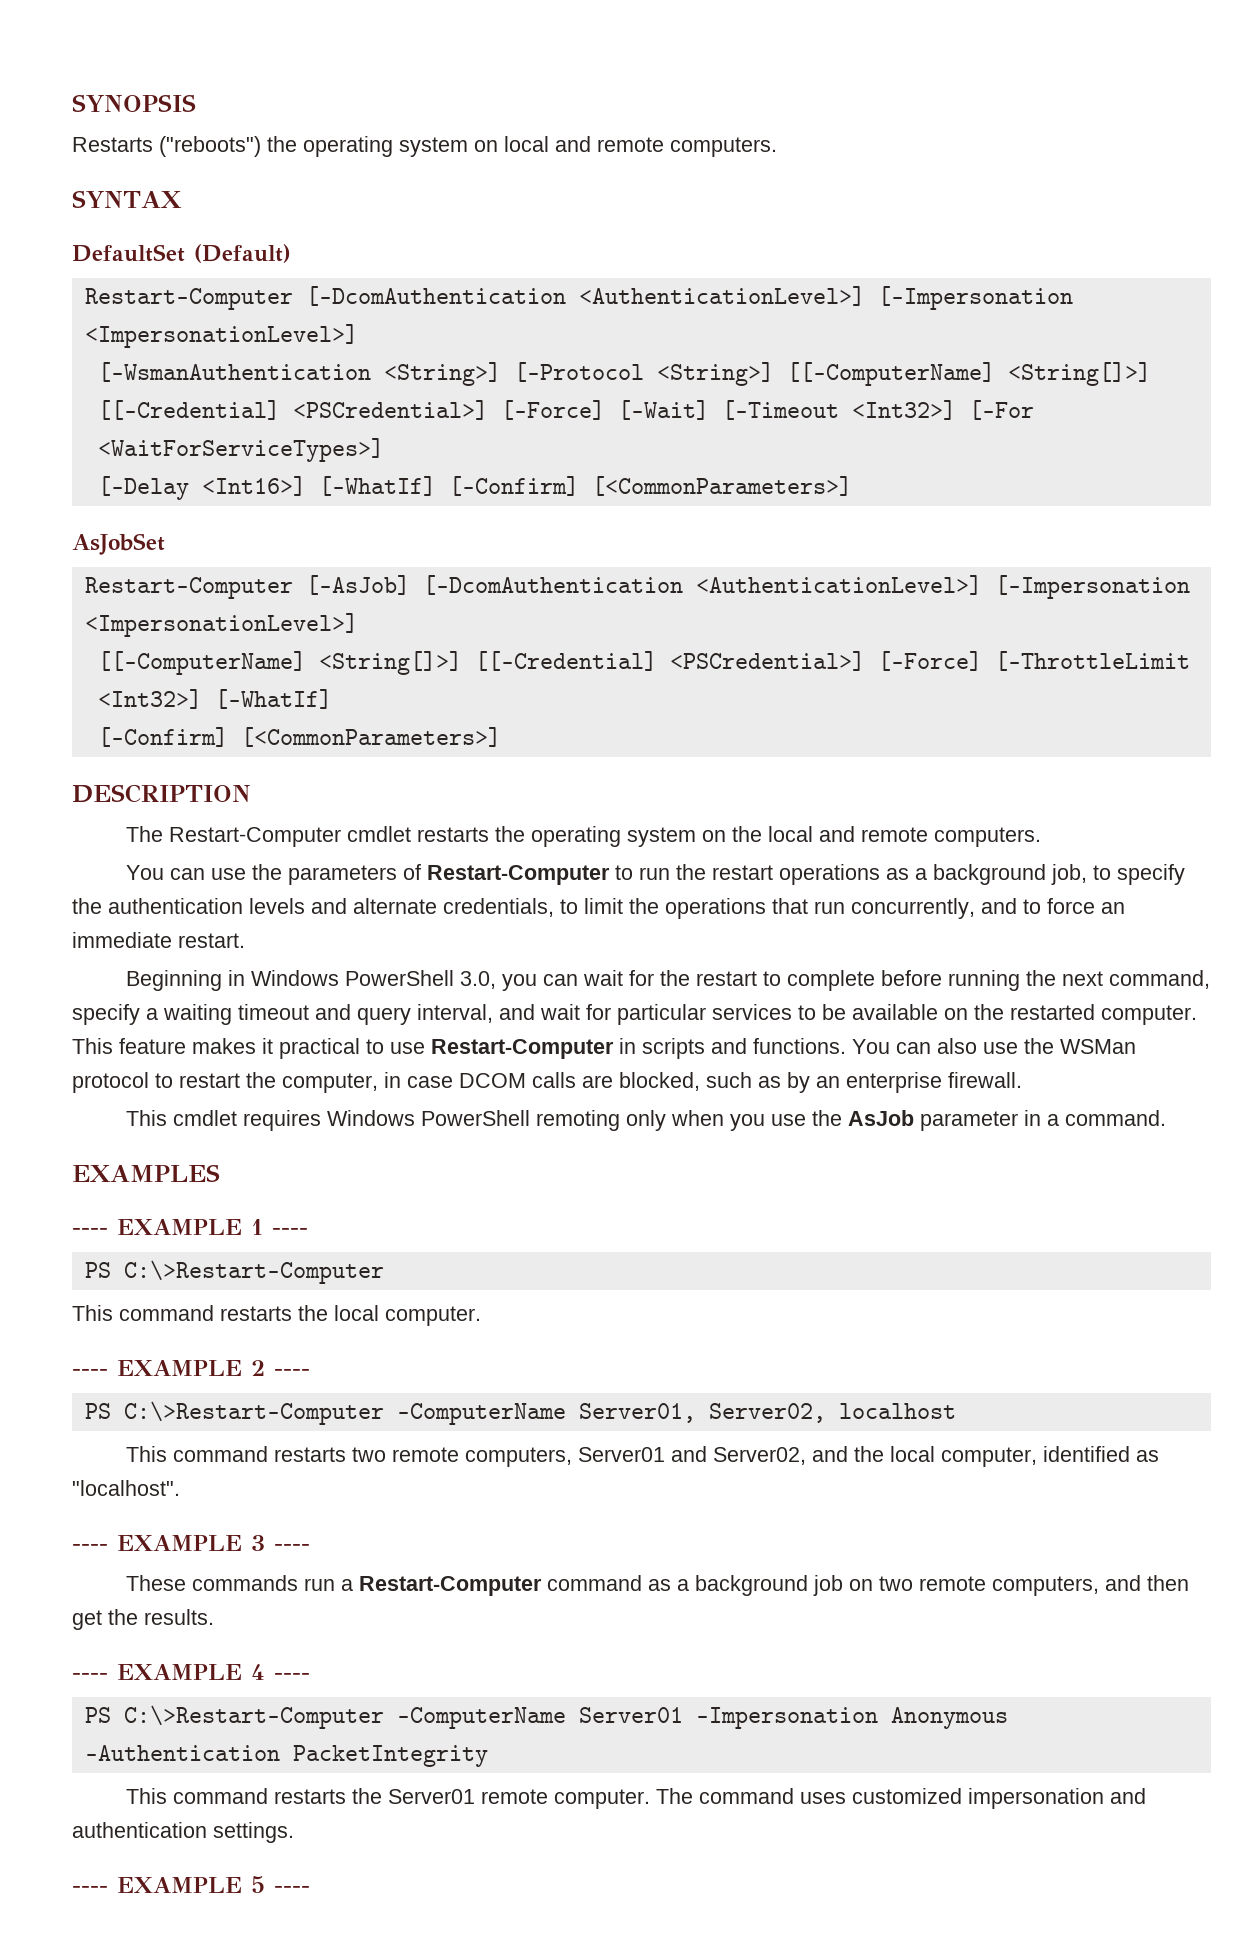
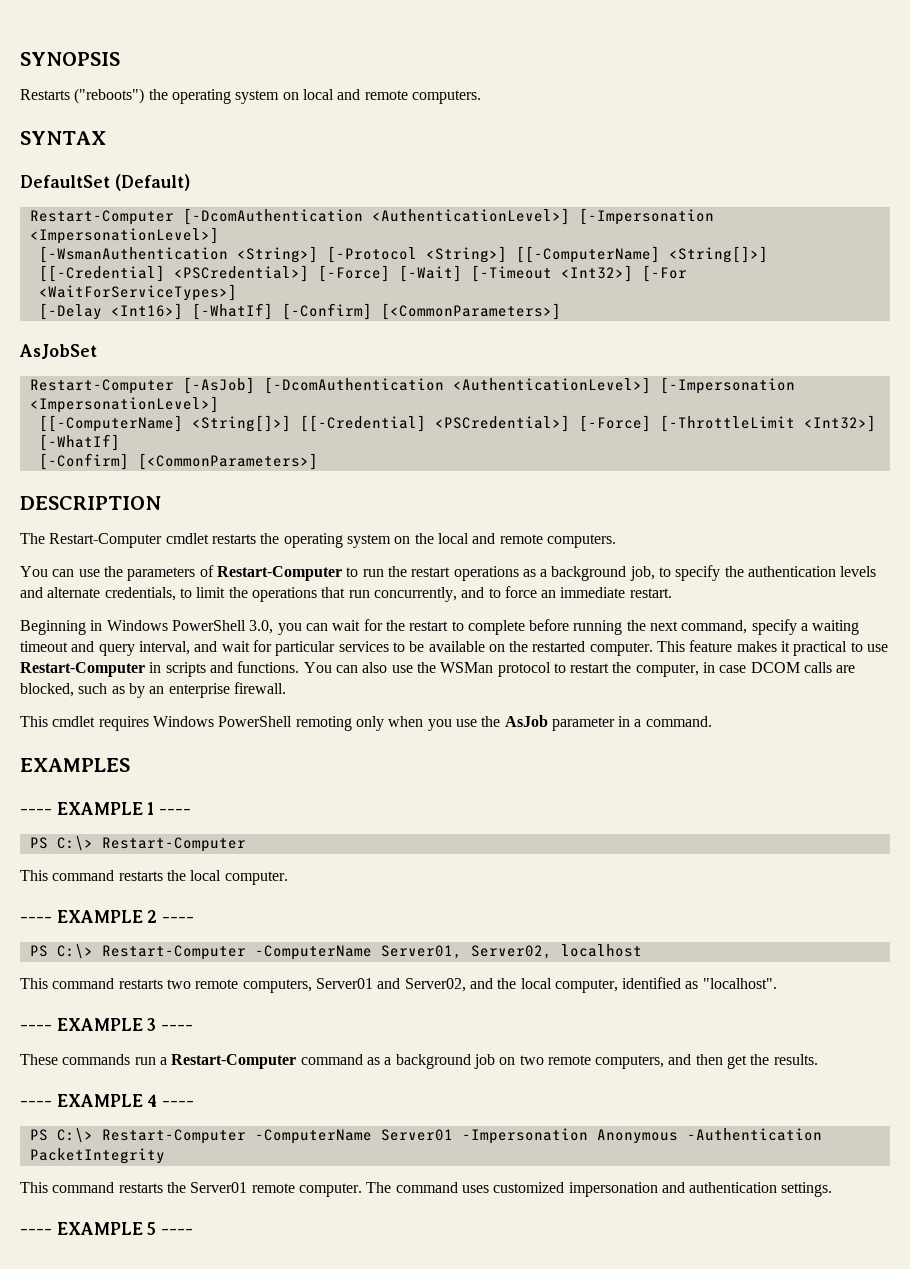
  ---- EXAMPLE 1 ----
- PS C:\>Restart-Computer
+ PS C:\> Restart-Computer
- PS C:\>Restart-Computer -ComputerName Server01, Server02, localhost
+ PS C:\> Restart-Computer -ComputerName Server01, Server02, localhost
- PS C:\>Restart-Computer -ComputerName Server01 -Impersonation Anonymous -Authentication PacketIntegrity
+ PS C:\> Restart-Computer -ComputerName Server01 -Impersonation Anonymous -Authentication PacketIntegrity

